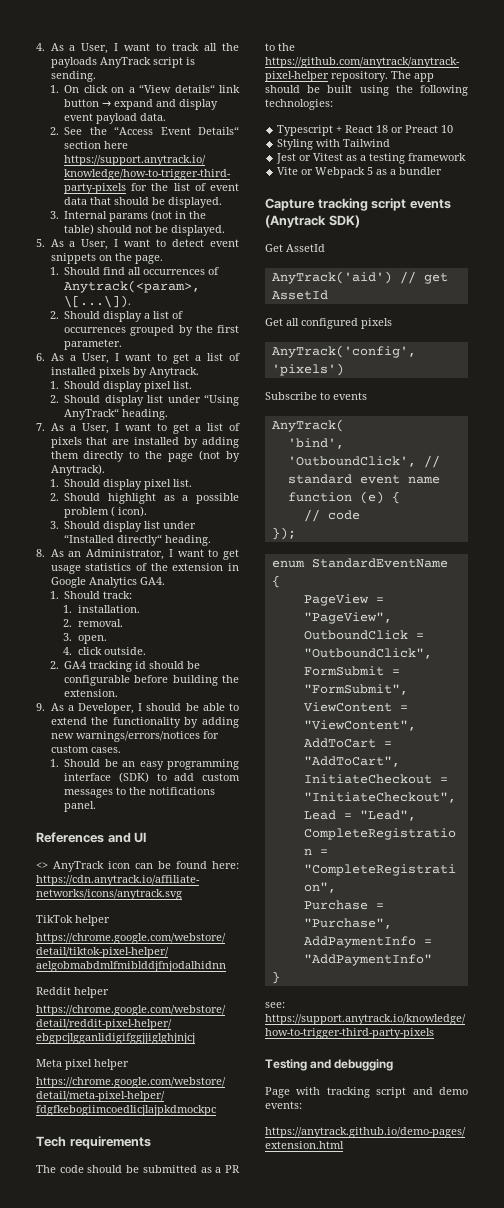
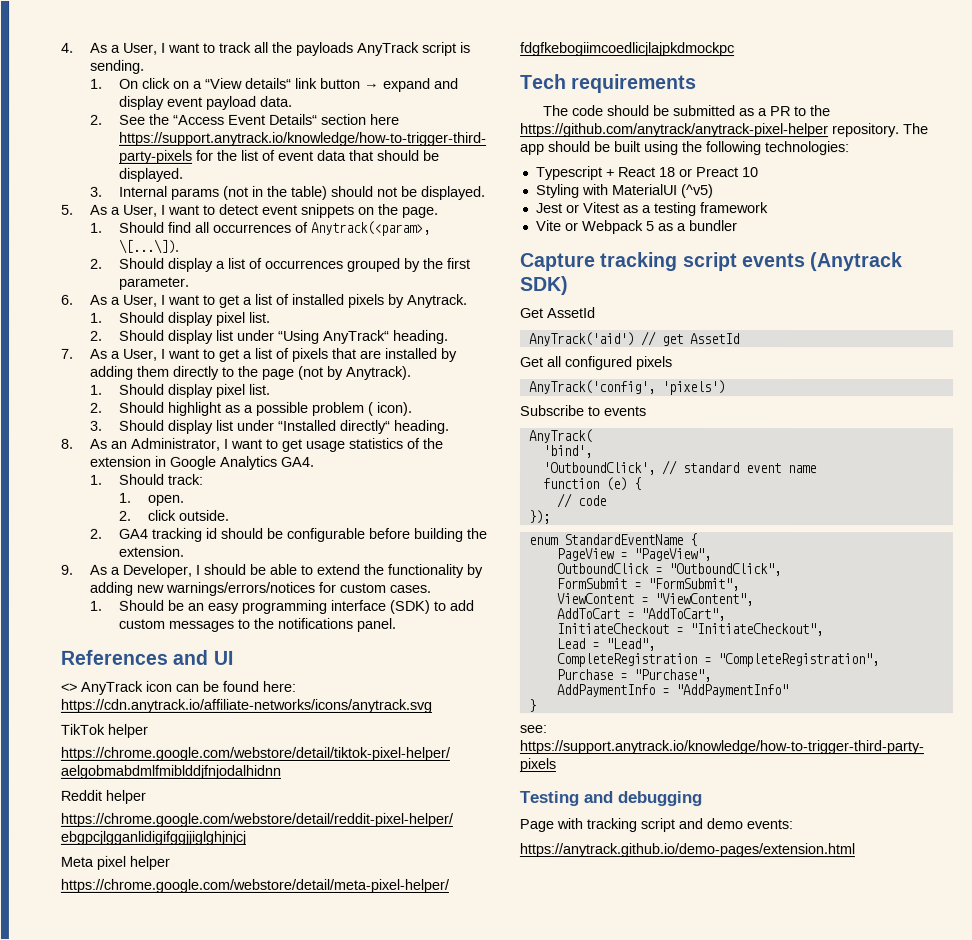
- 1. installation.
- 2. removal.
- 3. open.
+ 1. open.
- 4. click outside.
+ 2. click outside.
- Styling with Tailwind
+ Styling with MaterialUI (^v5)

